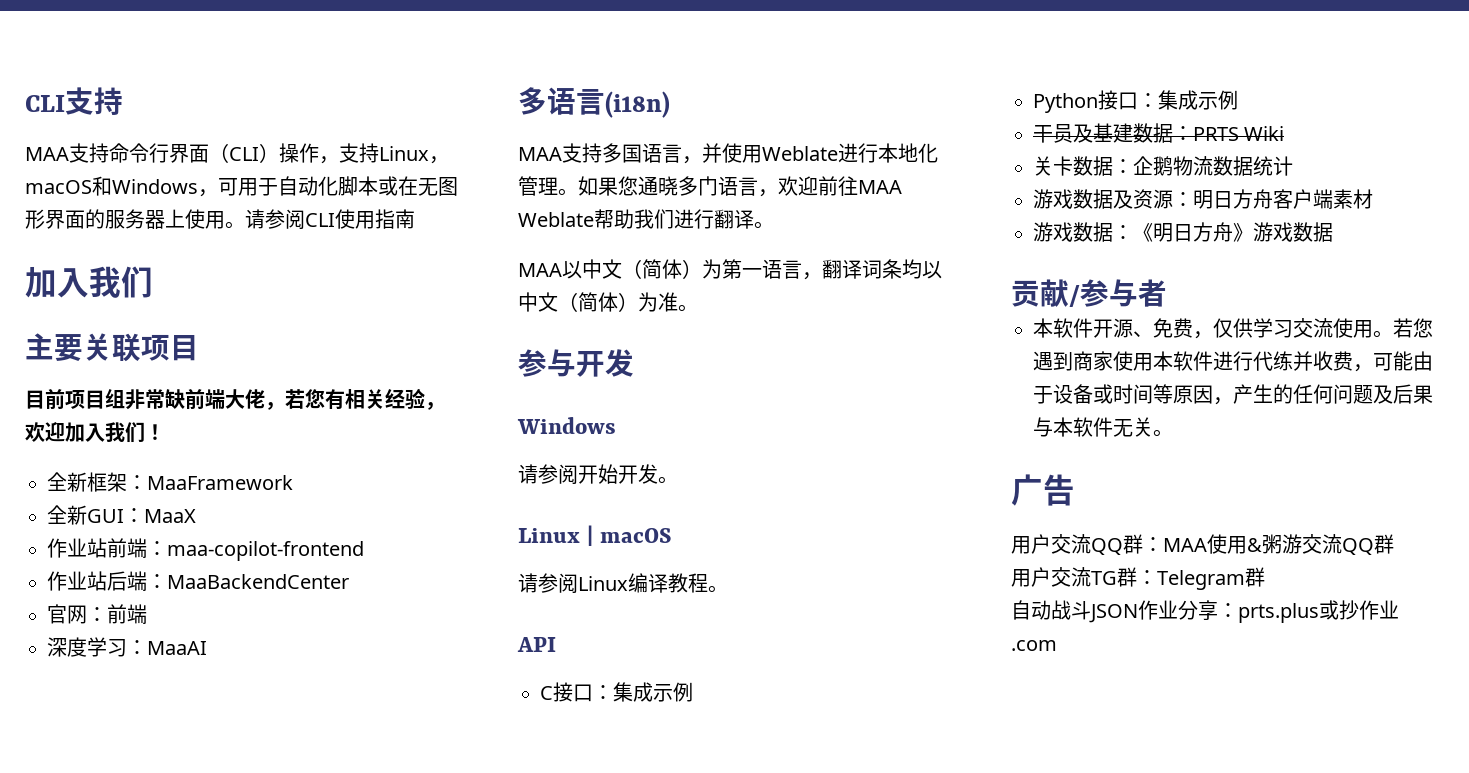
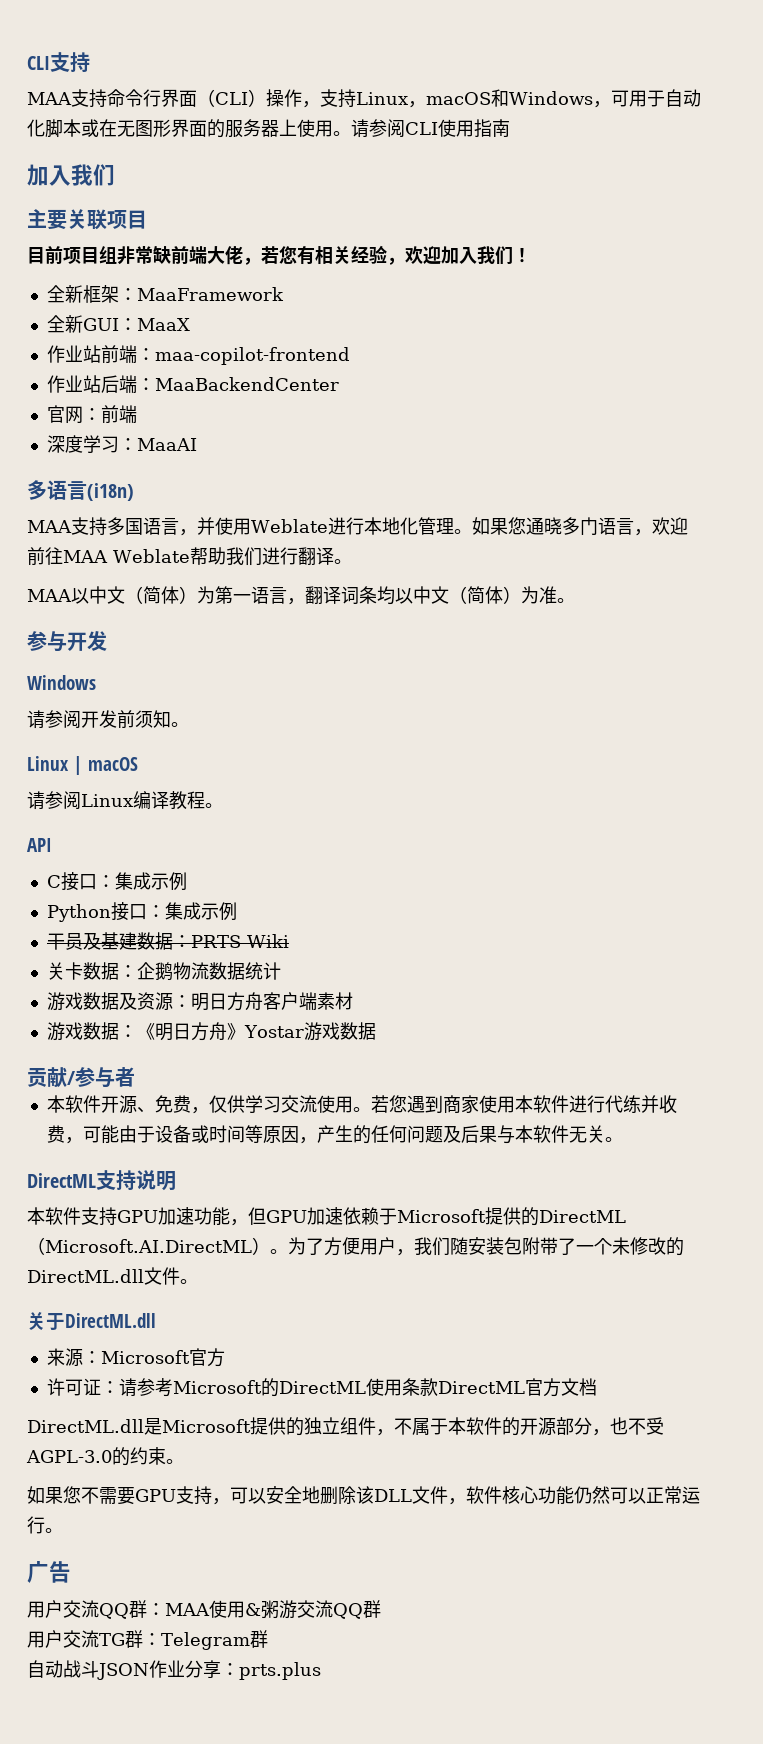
- 请参阅开始开发。
+ 请参阅开发前须知。
- 游戏数据：《明日方舟》游戏数据
+ 游戏数据：《明日方舟》Yostar游戏数据
+ DirectML支持说明
+ 本软件支持GPU加速功能，但GPU加速依赖于Microsoft提供的DirectML（Microsoft.AI.DirectML）。为了方便用户，我们随安装包附带了一个未修改的DirectML.dll文件。
+ 关于DirectML.dll
+ 来源：Microsoft官方
+ 许可证：请参考Microsoft的DirectML使用条款DirectML官方文档
+ DirectML.dll是Microsoft提供的独立组件，不属于本软件的开源部分，也不受AGPL-3.0的约束。
+ 如果您不需要GPU支持，可以安全地删除该DLL文件，软件核心功能仍然可以正常运行。
- 自动战斗JSON作业分享：prts.plus或抄作业.com
+ 自动战斗JSON作业分享：prts.plus

